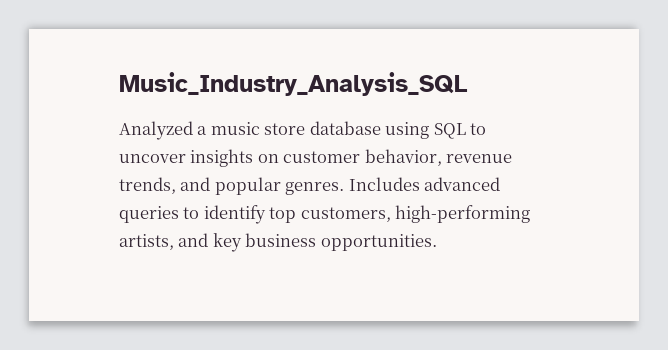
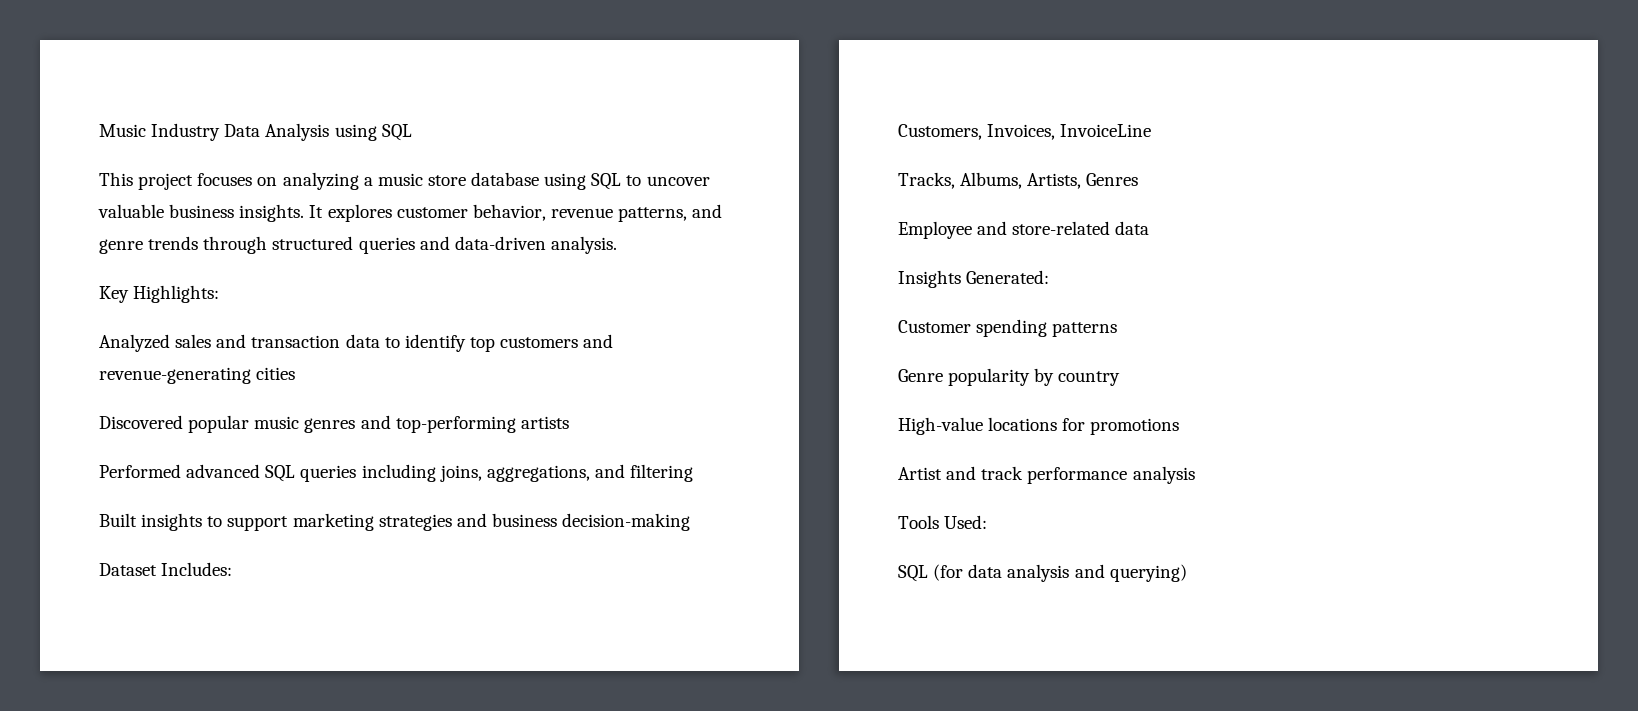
- Music_Industry_Analysis_SQL
- Analyzed a music store database using SQL to uncover insights on customer behavior, revenue trends, and popular genres. Includes advanced queries to identify top customers, high-performing artists, and key business opportunities.
+ Music Industry Data Analysis using SQL
+ This project focuses on analyzing a music store database using SQL to uncover valuable business insights. It explores customer behavior, revenue patterns, and genre trends through structured queries and data-driven analysis.
+ Key Highlights:
+ Analyzed sales and transaction data to identify top customers and revenue-generating cities
+ Discovered popular music genres and top-performing artists
+ Performed advanced SQL queries including joins, aggregations, and filtering
+ Built insights to support marketing strategies and business decision-making
+ Dataset Includes:
+ Customers, Invoices, InvoiceLine
+ Tracks, Albums, Artists, Genres
+ Employee and store-related data
+ Insights Generated:
+ Customer spending patterns
+ Genre popularity by country
+ High-value locations for promotions
+ Artist and track performance analysis
+ Tools Used:
+ SQL (for data analysis and querying)

